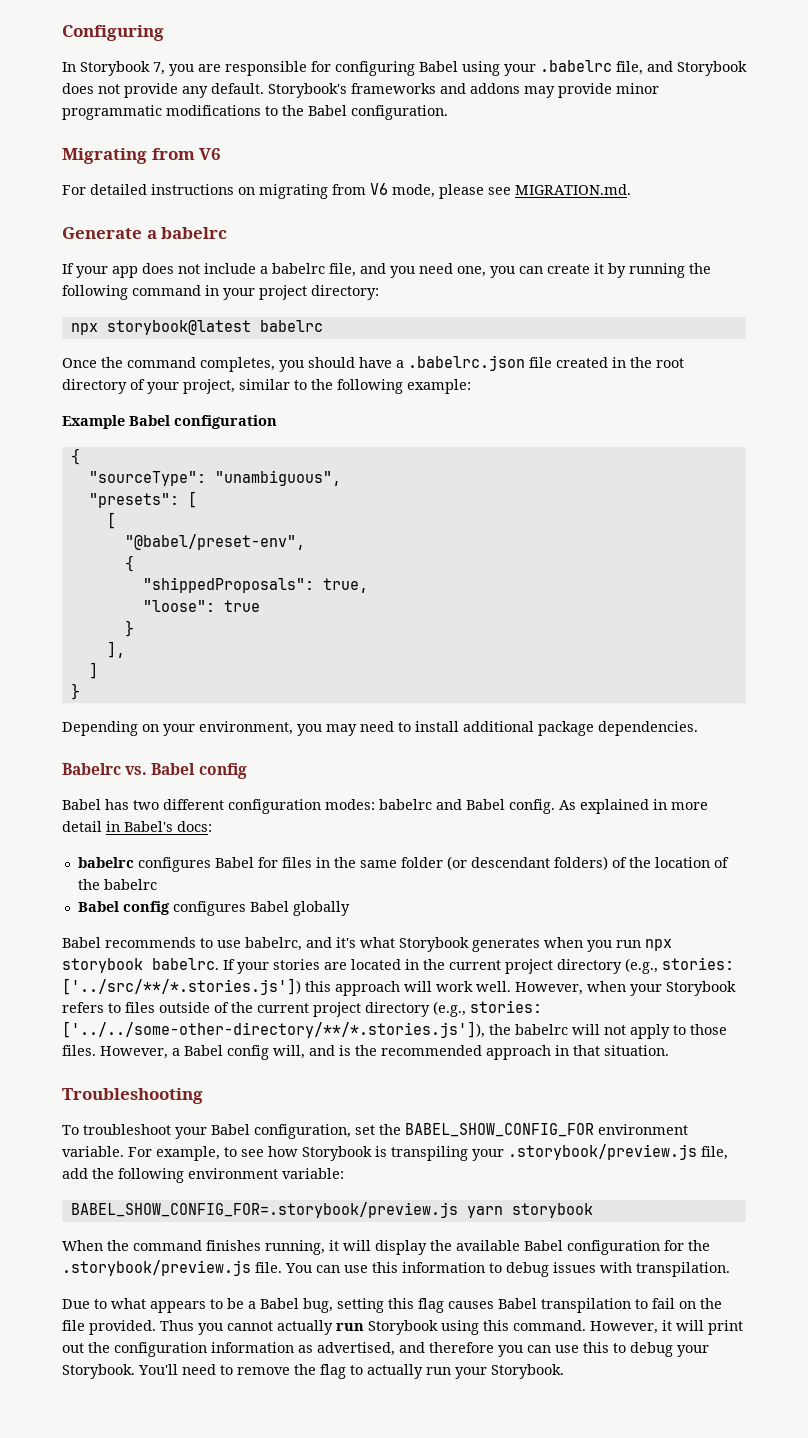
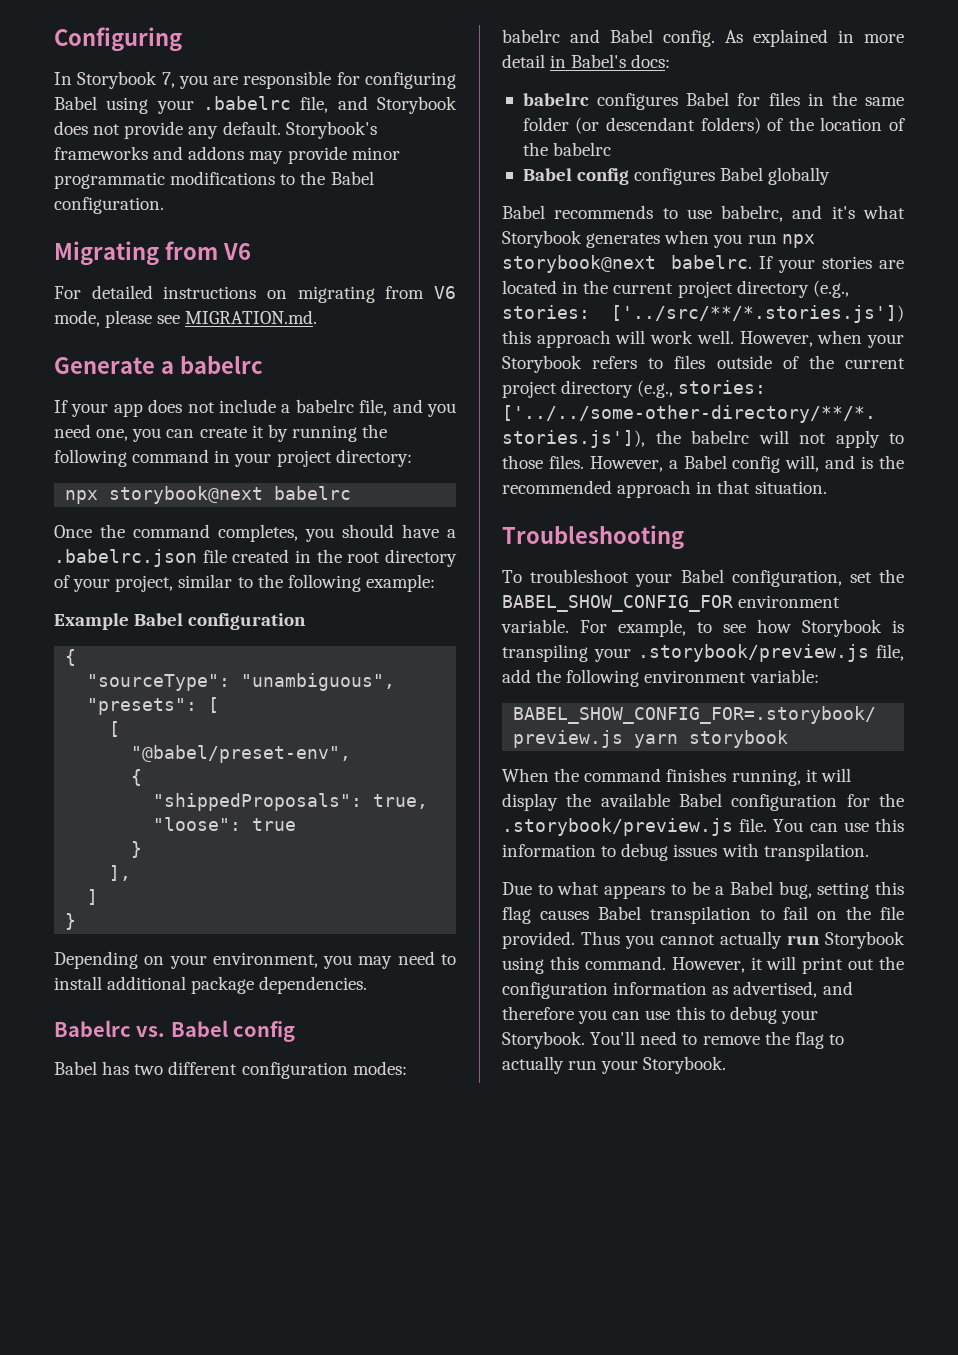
- npx storybook@latest babelrc
+ npx storybook@next babelrc
- Babel recommends to use babelrc, and it's what Storybook generates when you run npx storybook babelrc.
+ Babel recommends to use babelrc, and it's what Storybook generates when you run npx storybook@next babelrc.

